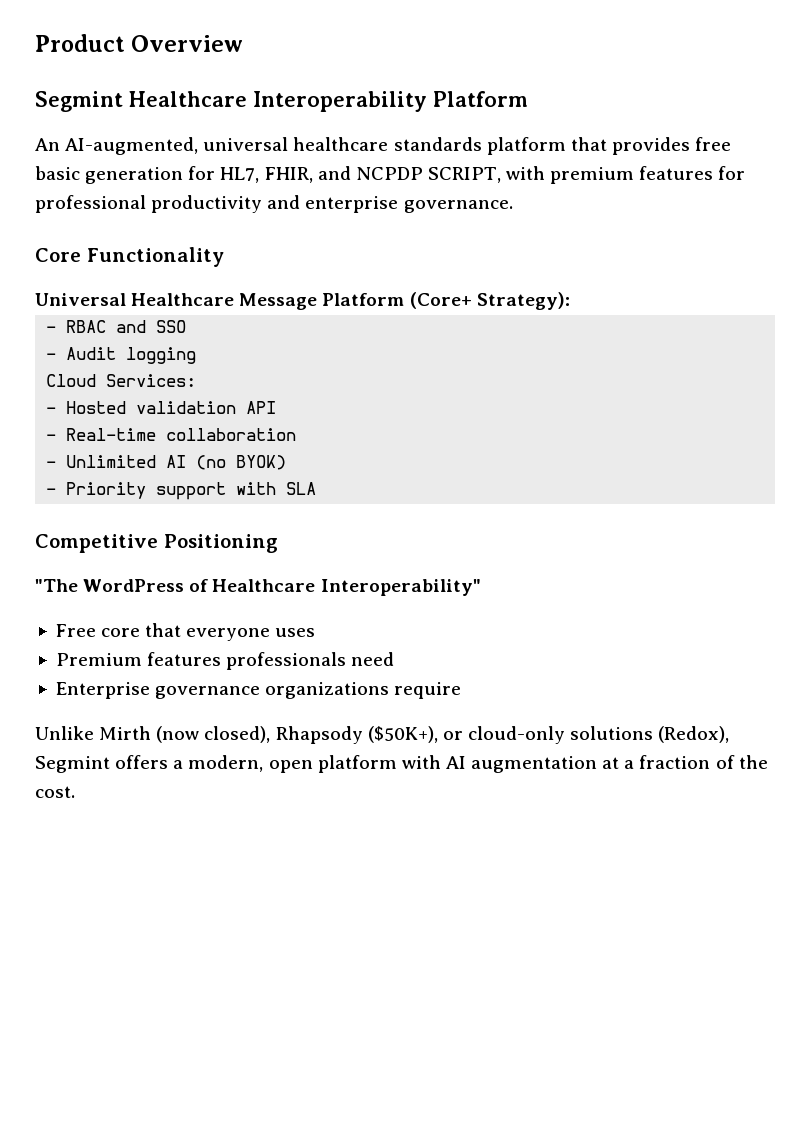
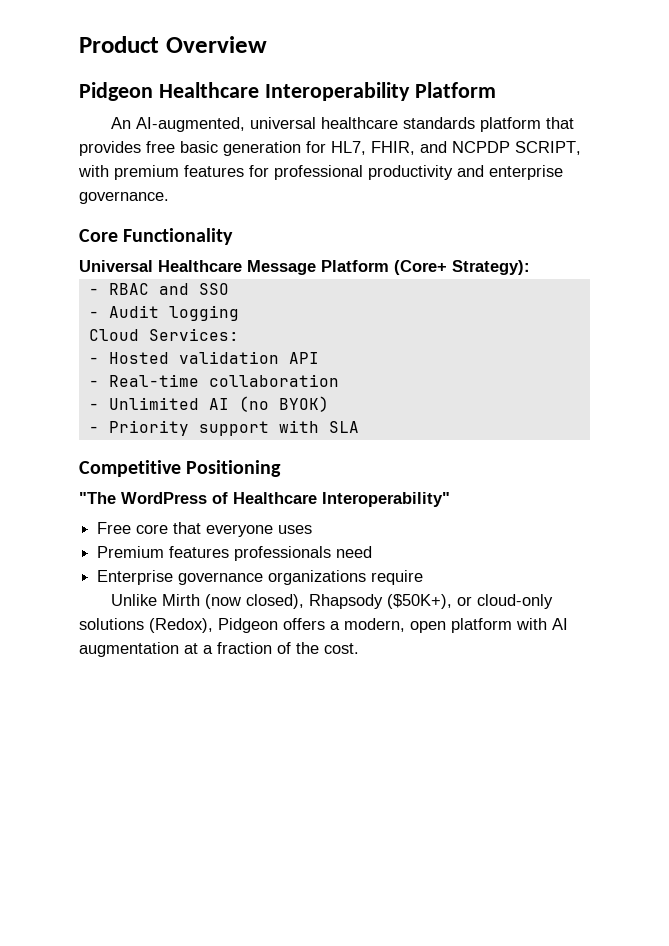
- Segmint Healthcare Interoperability Platform
+ Pidgeon Healthcare Interoperability Platform
- Unlike Mirth (now closed), Rhapsody ($50K+), or cloud-only solutions (Redox), Segmint offers a modern, open platform with AI augmentation at a fraction of the cost.
+ Unlike Mirth (now closed), Rhapsody ($50K+), or cloud-only solutions (Redox), Pidgeon offers a modern, open platform with AI augmentation at a fraction of the cost.

